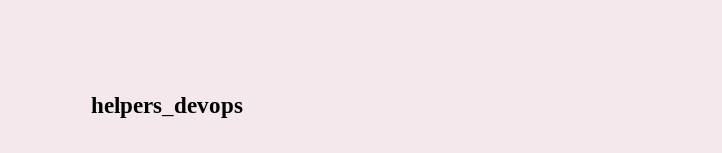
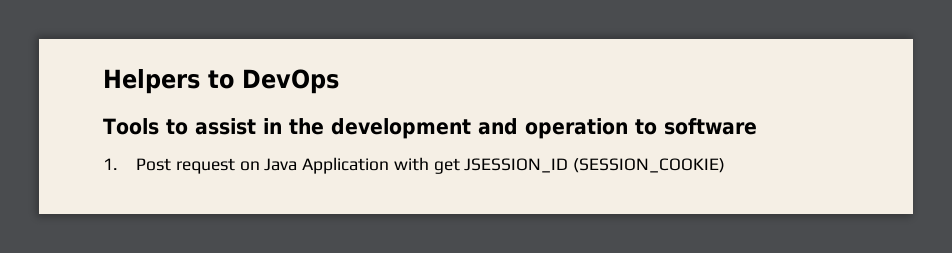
- helpers_devops
+ Helpers to DevOps
+ Tools to assist in the development and operation to software
+ 1. Post request on Java Application with get JSESSION_ID (SESSION_COOKIE)

